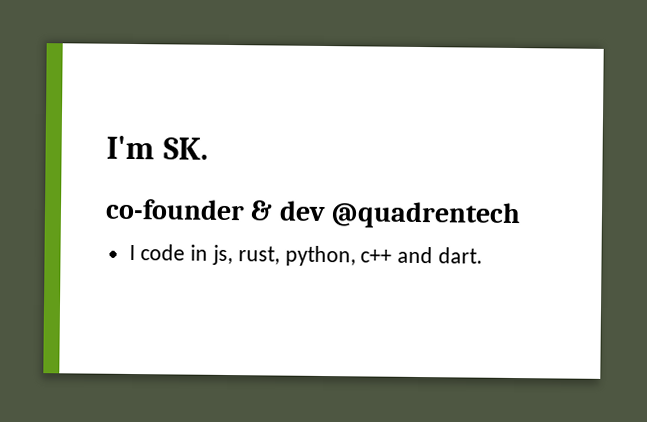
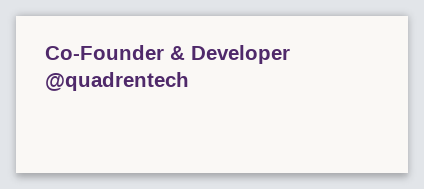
- I'm SK.
- co-founder & dev @quadrentech
- I code in js, rust, python, c++ and dart.
+ Co-Founder & Developer @quadrentech

